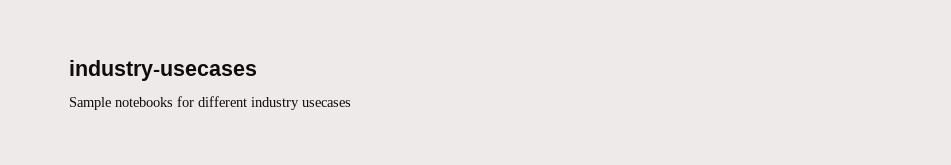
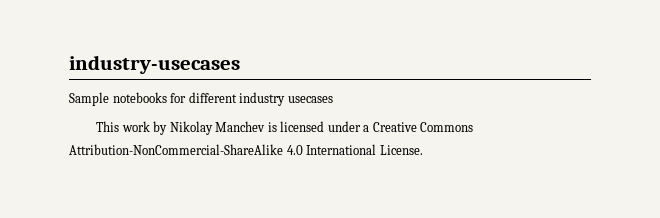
+ This work by Nikolay Manchev is licensed under a Creative Commons Attribution-NonCommercial-ShareAlike 4.0 International License.

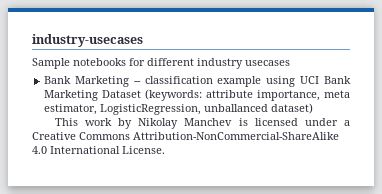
+ Bank Marketing -- classification example using UCI Bank Marketing Dataset (keywords: attribute importance, meta estimator, LogisticRegression, unballanced dataset)

